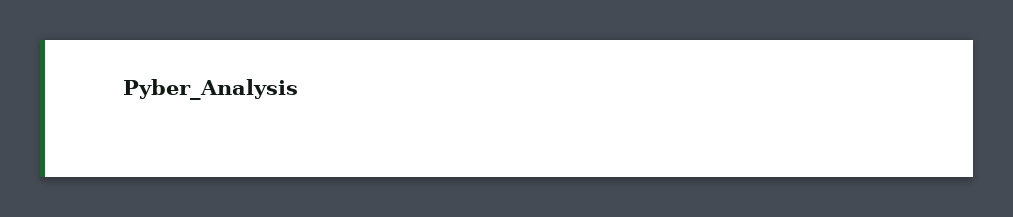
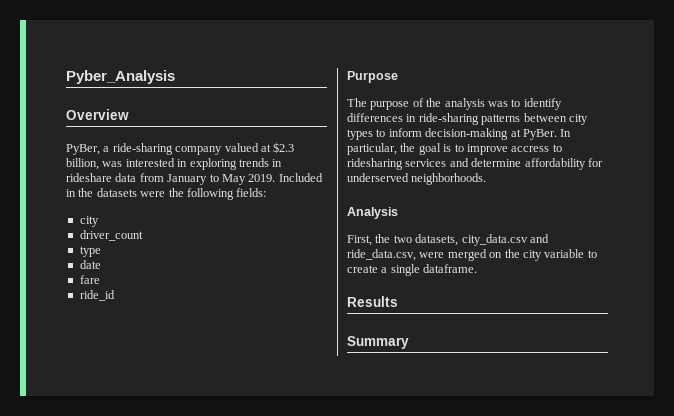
+ Overview
+ PyBer, a ride-sharing company valued at $2.3 billion, was interested in exploring trends in rideshare data from January to May 2019. Included in the datasets were the following fields:
+ city
+ driver_count
+ type
+ date
+ fare
+ ride_id
+ Purpose
+ The purpose of the analysis was to identify differences in ride-sharing patterns between city types to inform decision-making at PyBer. In particular, the goal is to improve accress to ridesharing services and determine affordability for underserved neighborhoods.
+ Analysis
+ First, the two datasets, city_data.csv and ride_data.csv, were merged on the city variable to create a single dataframe.
+ Results
+ Summary

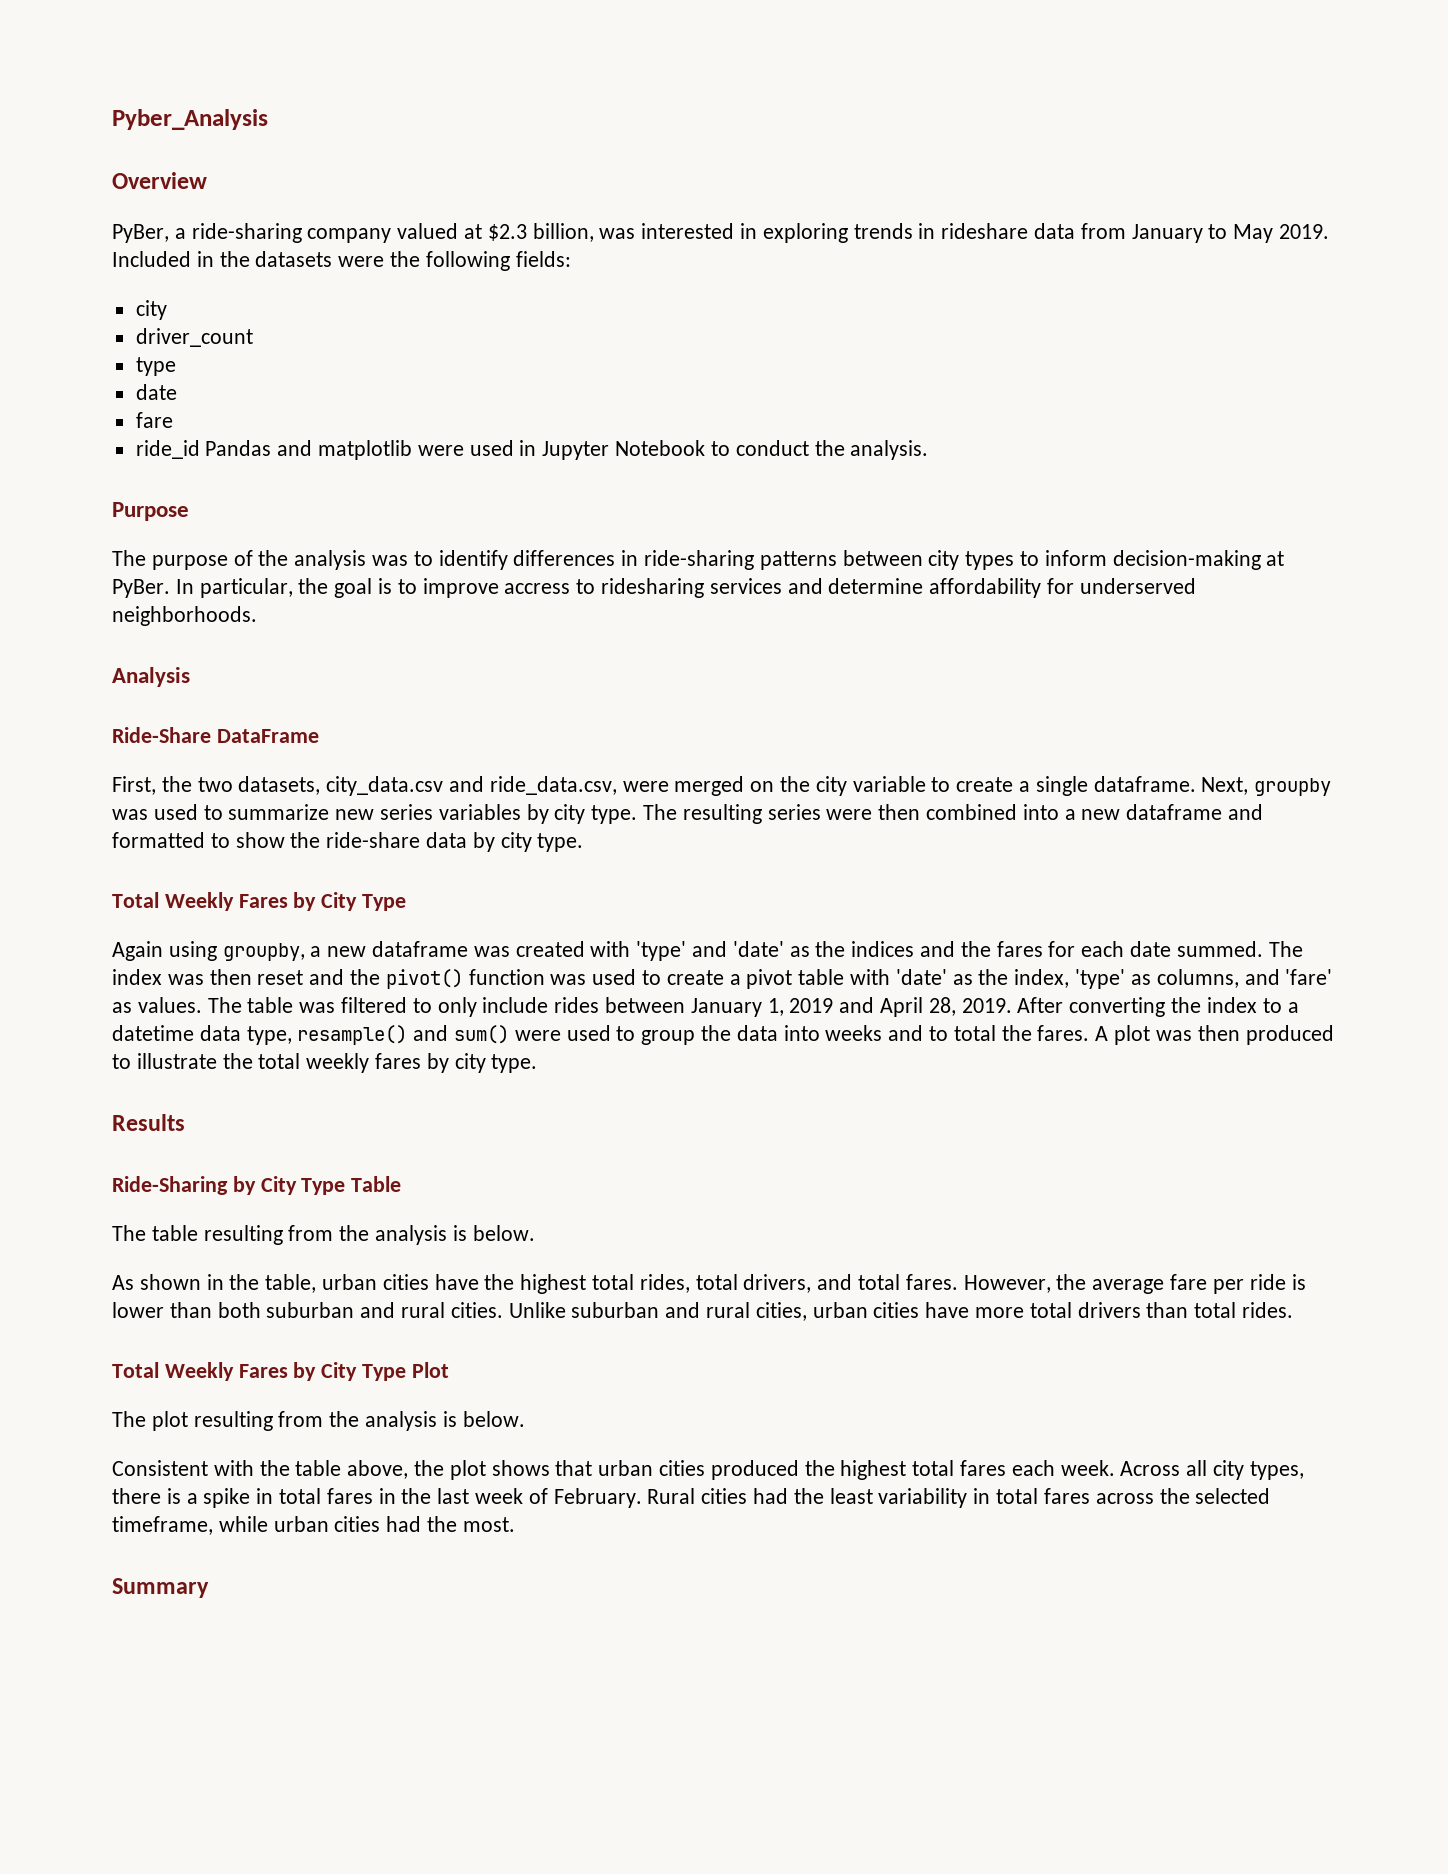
- ride_id
+ ride_id Pandas and matplotlib were used in Jupyter Notebook to conduct the analysis.
+ Ride-Share DataFrame
- First, the two datasets, city_data.csv and ride_data.csv, were merged on the city variable to create a single dataframe.
+ First, the two datasets, city_data.csv and ride_data.csv, were merged on the city variable to create a single dataframe. Next, groupby was used to summarize new series variables by city type. The resulting series were then combined into a new dataframe and formatted to show the ride-share data by city type.
+ Total Weekly Fares by City Type
+ Again using groupby, a new dataframe was created with 'type' and 'date' as the indices and the fares for each date summed. The index was then reset and the pivot() function was used to create a pivot table with 'date' as the index, 'type' as columns, and 'fare' as values. The table was filtered to only include rides between January 1, 2019 and April 28, 2019. After converting the index to a datetime data type, resample() and sum() were used to group the data into weeks and to total the fares. A plot was then produced to illustrate the total weekly fares by city type.
  Results
+ Ride-Sharing by City Type Table
+ The table resulting from the analysis is below.
+ As shown in the table, urban cities have the highest total rides, total drivers, and total fares. However, the average fare per ride is lower than both suburban and rural cities. Unlike suburban and rural cities, urban cities have more total drivers than total rides.
+ Total Weekly Fares by City Type Plot
+ The plot resulting from the analysis is below.
+ Consistent with the table above, the plot shows that urban cities produced the highest total fares each week. Across all city types, there is a spike in total fares in the last week of February. Rural cities had the least variability in total fares across the selected timeframe, while urban cities had the most.

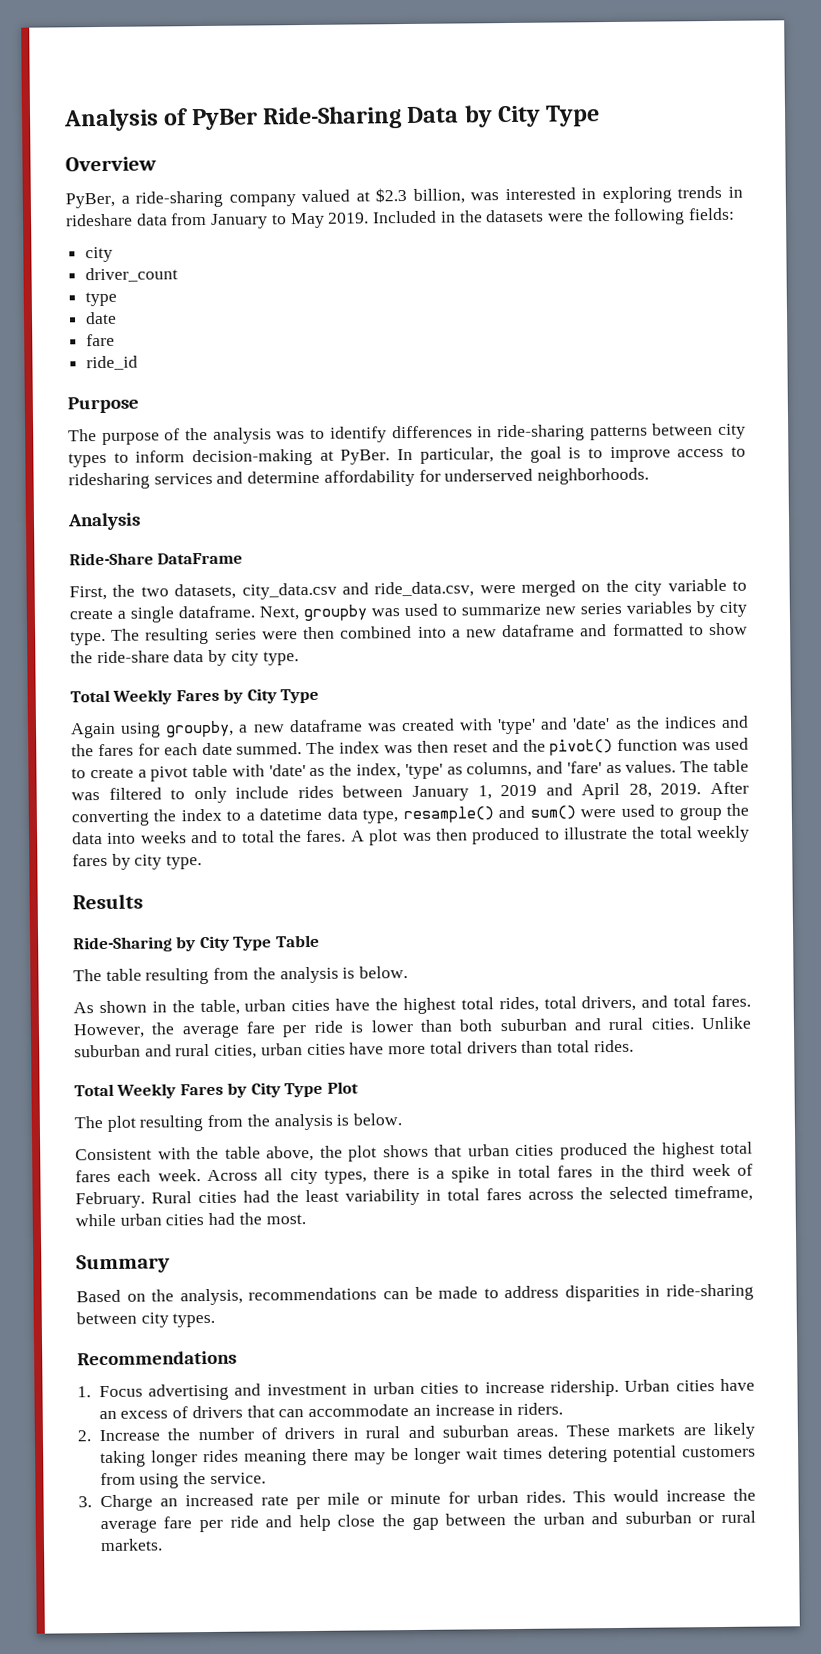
- Pyber_Analysis
+ Analysis of PyBer Ride-Sharing Data by City Type
- ride_id Pandas and matplotlib were used in Jupyter Notebook to conduct the analysis.
+ ride_id
- In particular, the goal is to improve accress to ridesharing services and determine affordability for underserved neighborhoods.
+ In particular, the goal is to improve access to ridesharing services and determine affordability for underserved neighborhoods.
- Across all city types, there is a spike in total fares in the last week of February.
+ Across all city types, there is a spike in total fares in the third week of February.
+ Based on the analysis, recommendations can be made to address disparities in ride-sharing between city types.
+ Recommendations
+ 1. Focus advertising and investment in urban cities to increase ridership. Urban cities have an excess of drivers that can accommodate an increase in riders.
+ 2. Increase the number of drivers in rural and suburban areas. These markets are likely taking longer rides meaning there may be longer wait times detering potential customers from using the service.
+ 3. Charge an increased rate per mile or minute for urban rides. This would increase the average fare per ride and help close the gap between the urban and suburban or rural markets.

